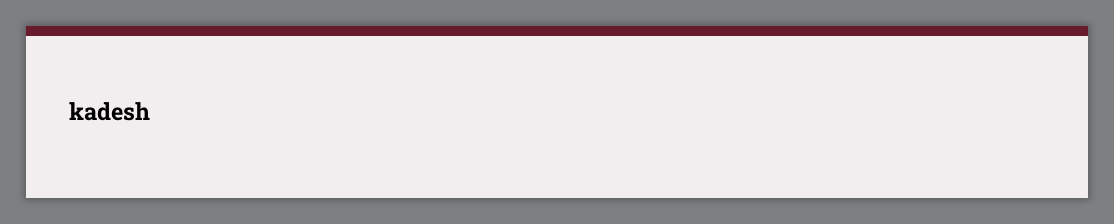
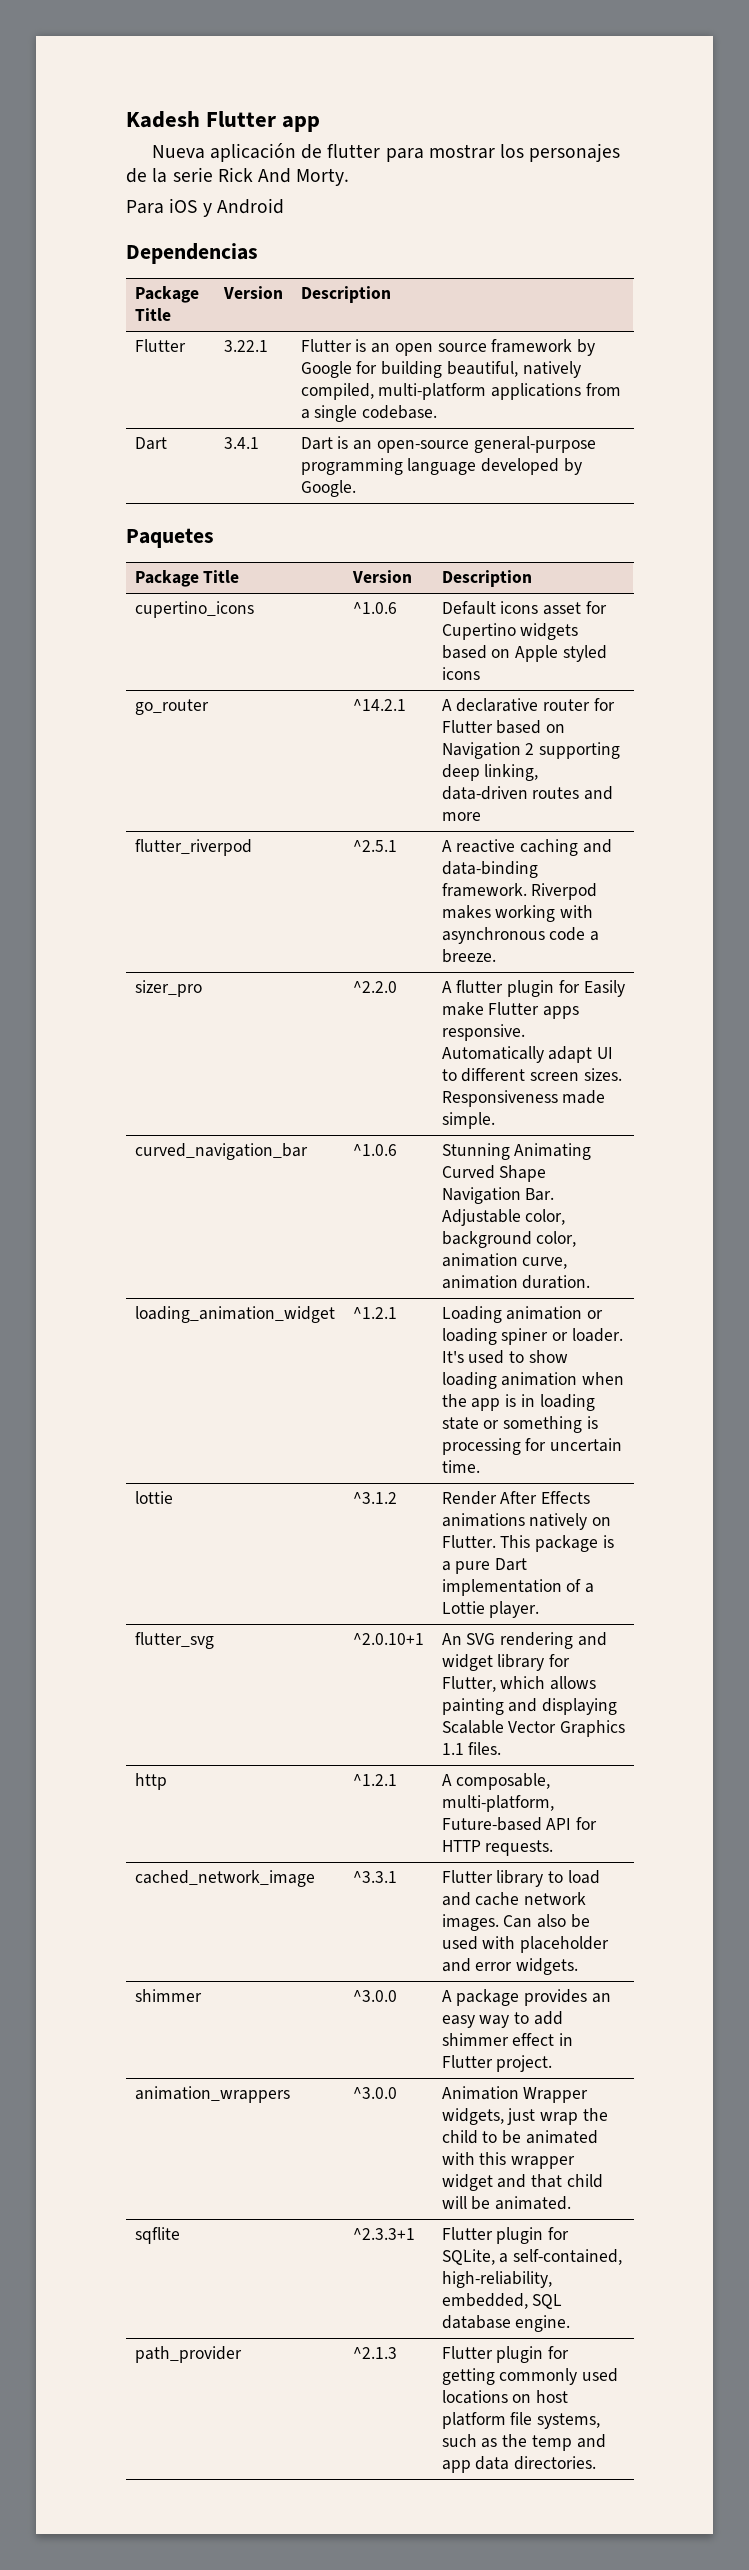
- kadesh
+ Kadesh Flutter app
+ Nueva aplicación de flutter para mostrar los personajes de la serie Rick And Morty.
+ Para iOS y Android
+ Dependencias
+ Package Title | Version | Description
+ Flutter | 3.22.1 | Flutter is an open source framework by Google for building beautiful, natively compiled, multi-platform applications from a single codebase.
+ Dart | 3.4.1 | Dart is an open-source general-purpose programming language developed by Google.
+ Paquetes
+ Package Title | Version | Description
+ cupertino_icons | ^1.0.6 | Default icons asset for Cupertino widgets based on Apple styled icons
+ go_router | ^14.2.1 | A declarative router for Flutter based on Navigation 2 supporting deep linking, data-driven routes and more
+ flutter_riverpod | ^2.5.1 | A reactive caching and data-binding framework. Riverpod makes working with asynchronous code a breeze.
+ sizer_pro | ^2.2.0 | A flutter plugin for Easily make Flutter apps responsive. Automatically adapt UI to different screen sizes. Responsiveness made simple.
+ curved_navigation_bar | ^1.0.6 | Stunning Animating Curved Shape Navigation Bar. Adjustable color, background color, animation curve, animation duration.
+ loading_animation_widget | ^1.2.1 | Loading animation or loading spiner or loader. It's used to show loading animation when the app is in loading state or something is processing for uncertain time.
+ lottie | ^3.1.2 | Render After Effects animations natively on Flutter. This package is a pure Dart implementation of a Lottie player.
+ flutter_svg | ^2.0.10+1 | An SVG rendering and widget library for Flutter, which allows painting and displaying Scalable Vector Graphics 1.1 files.
+ http | ^1.2.1 | A composable, multi-platform, Future-based API for HTTP requests.
+ cached_network_image | ^3.3.1 | Flutter library to load and cache network images. Can also be used with placeholder and error widgets.
+ shimmer | ^3.0.0 | A package provides an easy way to add shimmer effect in Flutter project.
+ animation_wrappers | ^3.0.0 | Animation Wrapper widgets, just wrap the child to be animated with this wrapper widget and that child will be animated.
+ sqflite | ^2.3.3+1 | Flutter plugin for SQLite, a self-contained, high-reliability, embedded, SQL database engine.
+ path_provider | ^2.1.3 | Flutter plugin for getting commonly used locations on host platform file systems, such as the temp and app data directories.

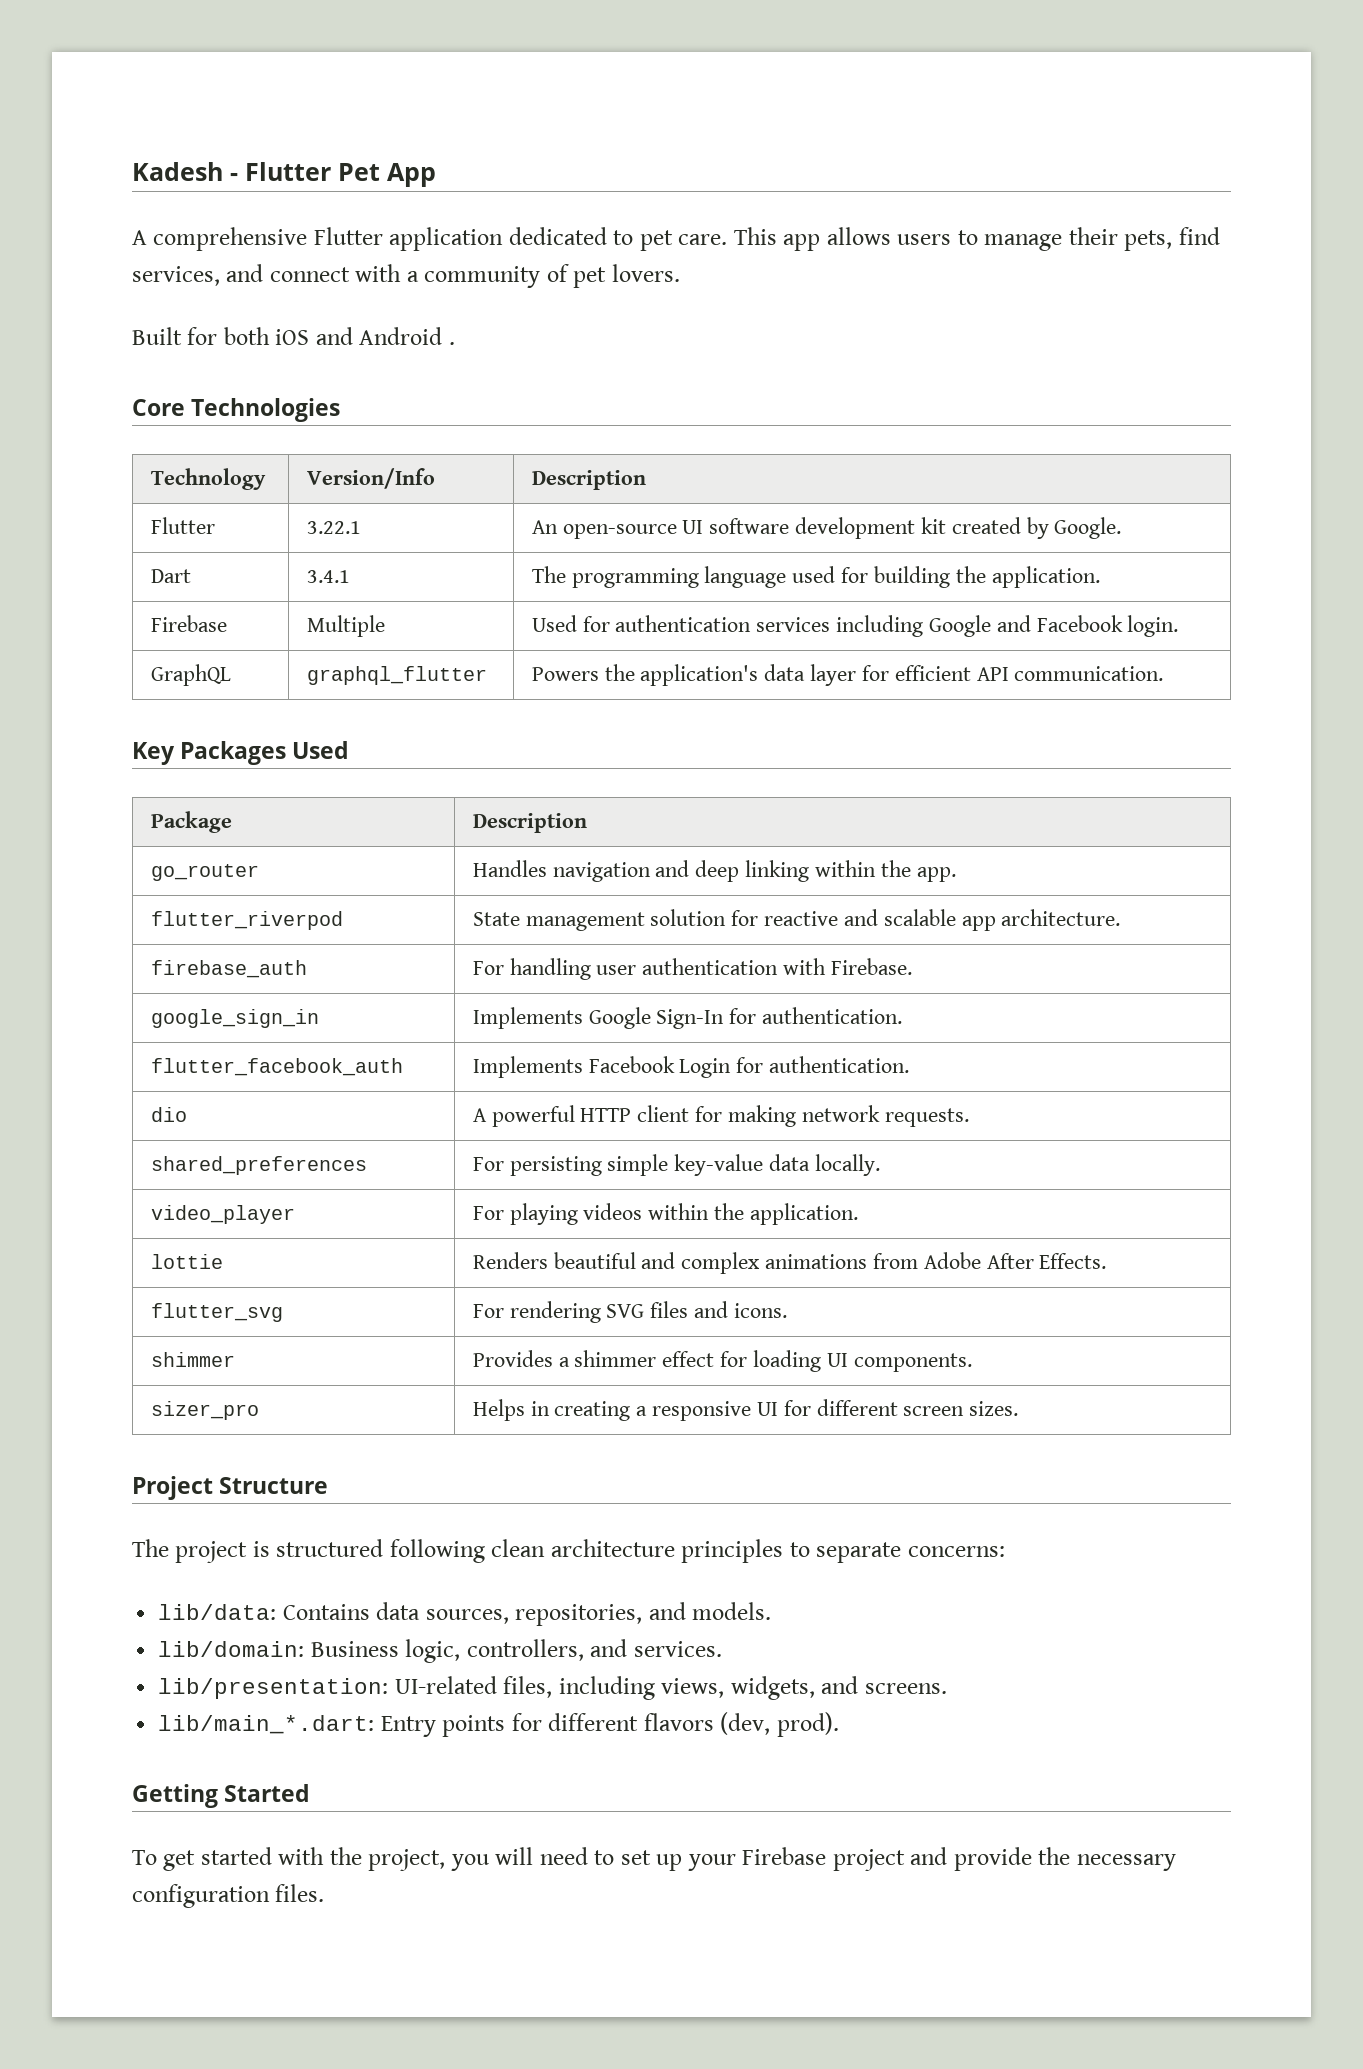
- Kadesh Flutter app
- Nueva aplicación de flutter para mostrar los personajes de la serie Rick And Morty.
- Para iOS y Android
- Dependencias
- Package Title | Version | Description
- Flutter | 3.22.1 | Flutter is an open source framework by Google for building beautiful, natively compiled, multi-platform applications from a single codebase.
- Dart | 3.4.1 | Dart is an open-source general-purpose programming language developed by Google.
- Paquetes
- Package Title | Version | Description
- cupertino_icons | ^1.0.6 | Default icons asset for Cupertino widgets based on Apple styled icons
- go_router | ^14.2.1 | A declarative router for Flutter based on Navigation 2 supporting deep linking, data-driven routes and more
- flutter_riverpod | ^2.5.1 | A reactive caching and data-binding framework. Riverpod makes working with asynchronous code a breeze.
- sizer_pro | ^2.2.0 | A flutter plugin for Easily make Flutter apps responsive. Automatically adapt UI to different screen sizes. Responsiveness made simple.
- curved_navigation_bar | ^1.0.6 | Stunning Animating Curved Shape Navigation Bar. Adjustable color, background color, animation curve, animation duration.
- loading_animation_widget | ^1.2.1 | Loading animation or loading spiner or loader. It's used to show loading animation when the app is in loading state or something is processing for uncertain time.
- lottie | ^3.1.2 | Render After Effects animations natively on Flutter. This package is a pure Dart implementation of a Lottie player.
- flutter_svg | ^2.0.10+1 | An SVG rendering and widget library for Flutter, which allows painting and displaying Scalable Vector Graphics 1.1 files.
- http | ^1.2.1 | A composable, multi-platform, Future-based API for HTTP requests.
- cached_network_image | ^3.3.1 | Flutter library to load and cache network images. Can also be used with placeholder and error widgets.
- shimmer | ^3.0.0 | A package provides an easy way to add shimmer effect in Flutter project.
- animation_wrappers | ^3.0.0 | Animation Wrapper widgets, just wrap the child to be animated with this wrapper widget and that child will be animated.
- sqflite | ^2.3.3+1 | Flutter plugin for SQLite, a self-contained, high-reliability, embedded, SQL database engine.
- path_provider | ^2.1.3 | Flutter plugin for getting commonly used locations on host platform file systems, such as the temp and app data directories.
+ Kadesh - Flutter Pet App
+ A comprehensive Flutter application dedicated to pet care. This app allows users to manage their pets, find services, and connect with a community of pet lovers.
+ Built for both iOS and Android .
+ Core Technologies
+ Technology | Version/Info | Description
+ Flutter | 3.22.1 | An open-source UI software development kit created by Google.
+ Dart | 3.4.1 | The programming language used for building the application.
+ Firebase | Multiple | Used for authentication services including Google and Facebook login.
+ GraphQL | graphql_flutter | Powers the application's data layer for efficient API communication.
+ Key Packages Used
+ Package | Description
+ go_router | Handles navigation and deep linking within the app.
+ flutter_riverpod | State management solution for reactive and scalable app architecture.
+ firebase_auth | For handling user authentication with Firebase.
+ google_sign_in | Implements Google Sign-In for authentication.
+ flutter_facebook_auth | Implements Facebook Login for authentication.
+ dio | A powerful HTTP client for making network requests.
+ shared_preferences | For persisting simple key-value data locally.
+ video_player | For playing videos within the application.
+ lottie | Renders beautiful and complex animations from Adobe After Effects.
+ flutter_svg | For rendering SVG files and icons.
+ shimmer | Provides a shimmer effect for loading UI components.
+ sizer_pro | Helps in creating a responsive UI for different screen sizes.
+ Project Structure
+ The project is structured following clean architecture principles to separate concerns:
+ lib/data: Contains data sources, repositories, and models.
+ lib/domain: Business logic, controllers, and services.
+ lib/presentation: UI-related files, including views, widgets, and screens.
+ lib/main_*.dart: Entry points for different flavors (dev, prod).
+ Getting Started
+ To get started with the project, you will need to set up your Firebase project and provide the necessary configuration files.

